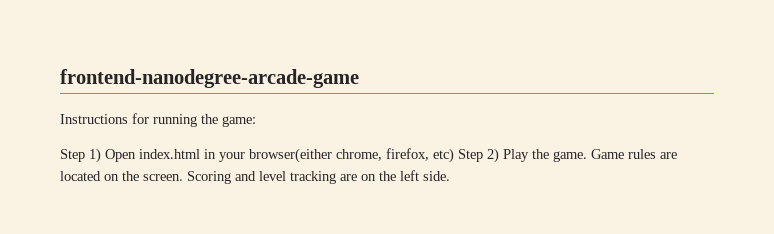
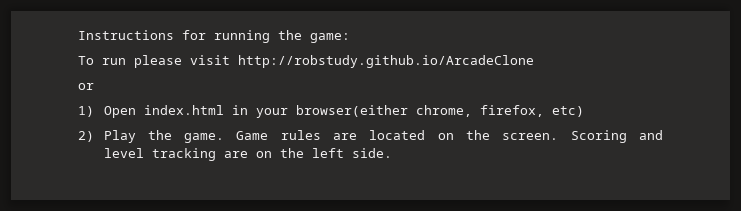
- frontend-nanodegree-arcade-game
- Step 1) Open index.html in your browser(either chrome, firefox, etc) Step 2) Play the game.
+ To run please visit http://robstudy.github.io/ArcadeClone
+ or
+ 1) Open index.html in your browser(either chrome, firefox, etc)
+ 2) Play the game.

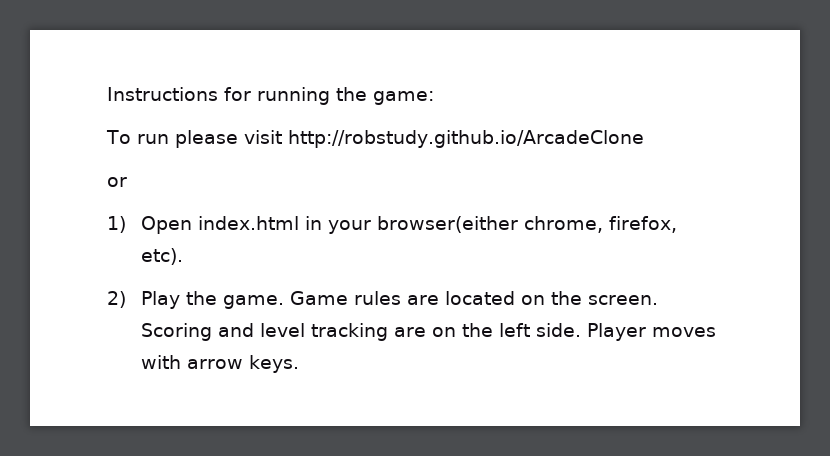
- 1) Open index.html in your browser(either chrome, firefox, etc)
+ 1) Open index.html in your browser(either chrome, firefox, etc).
+ Player moves with arrow keys.

